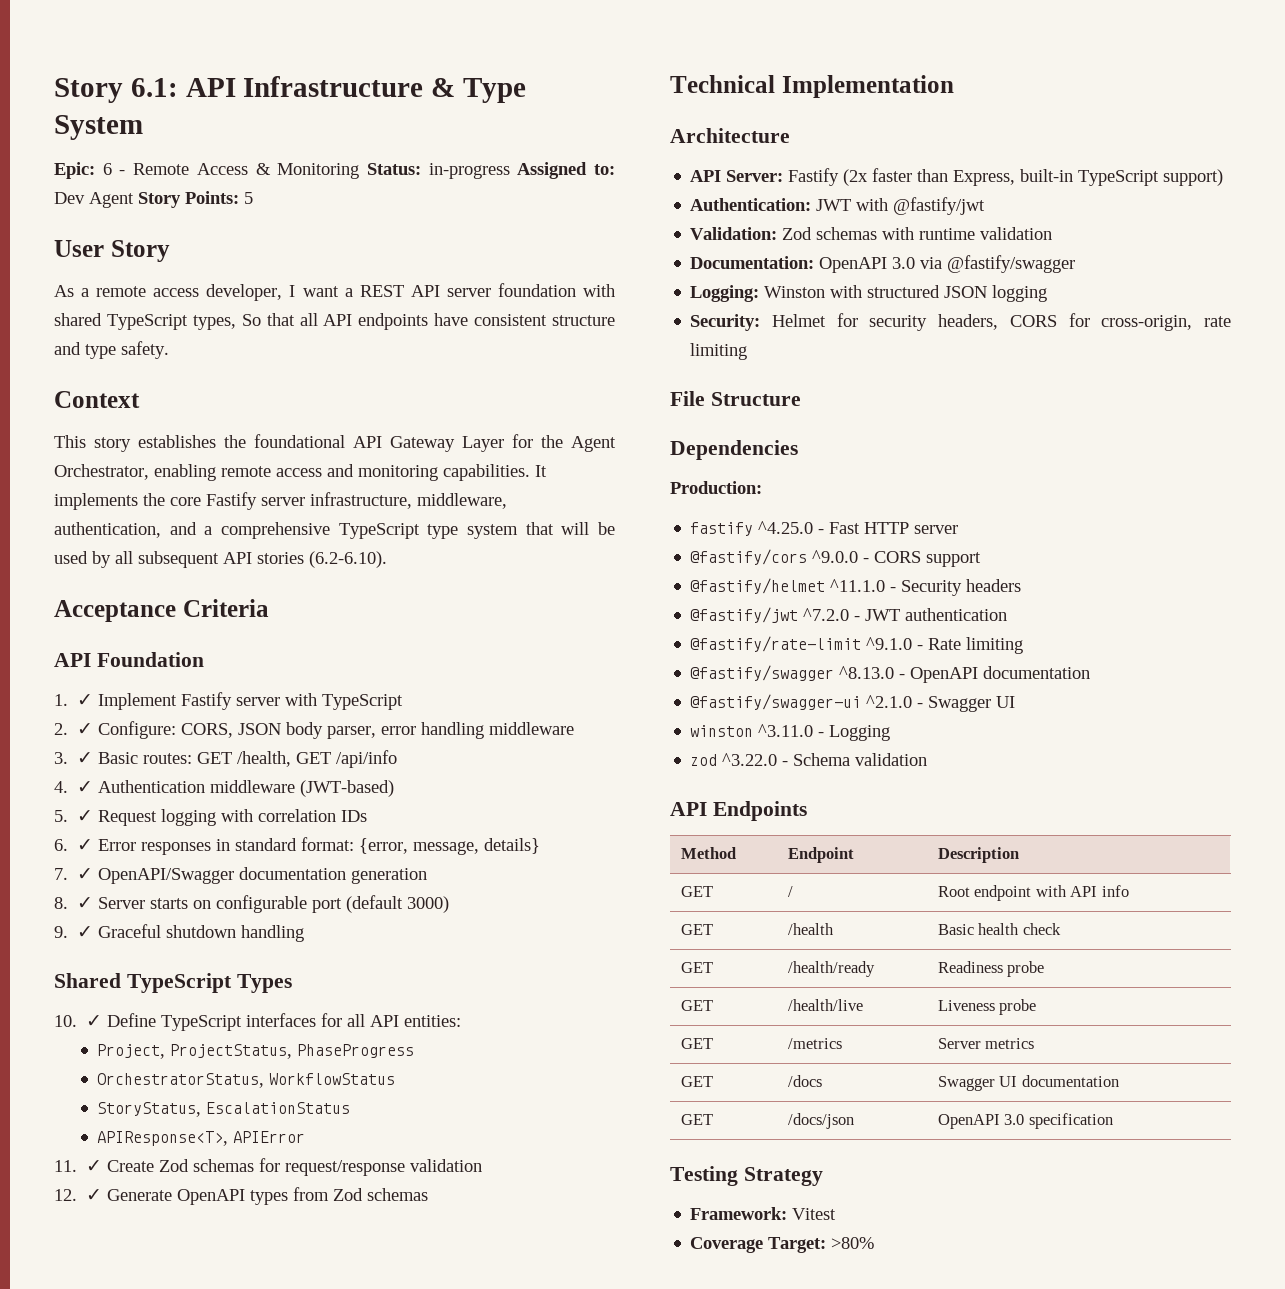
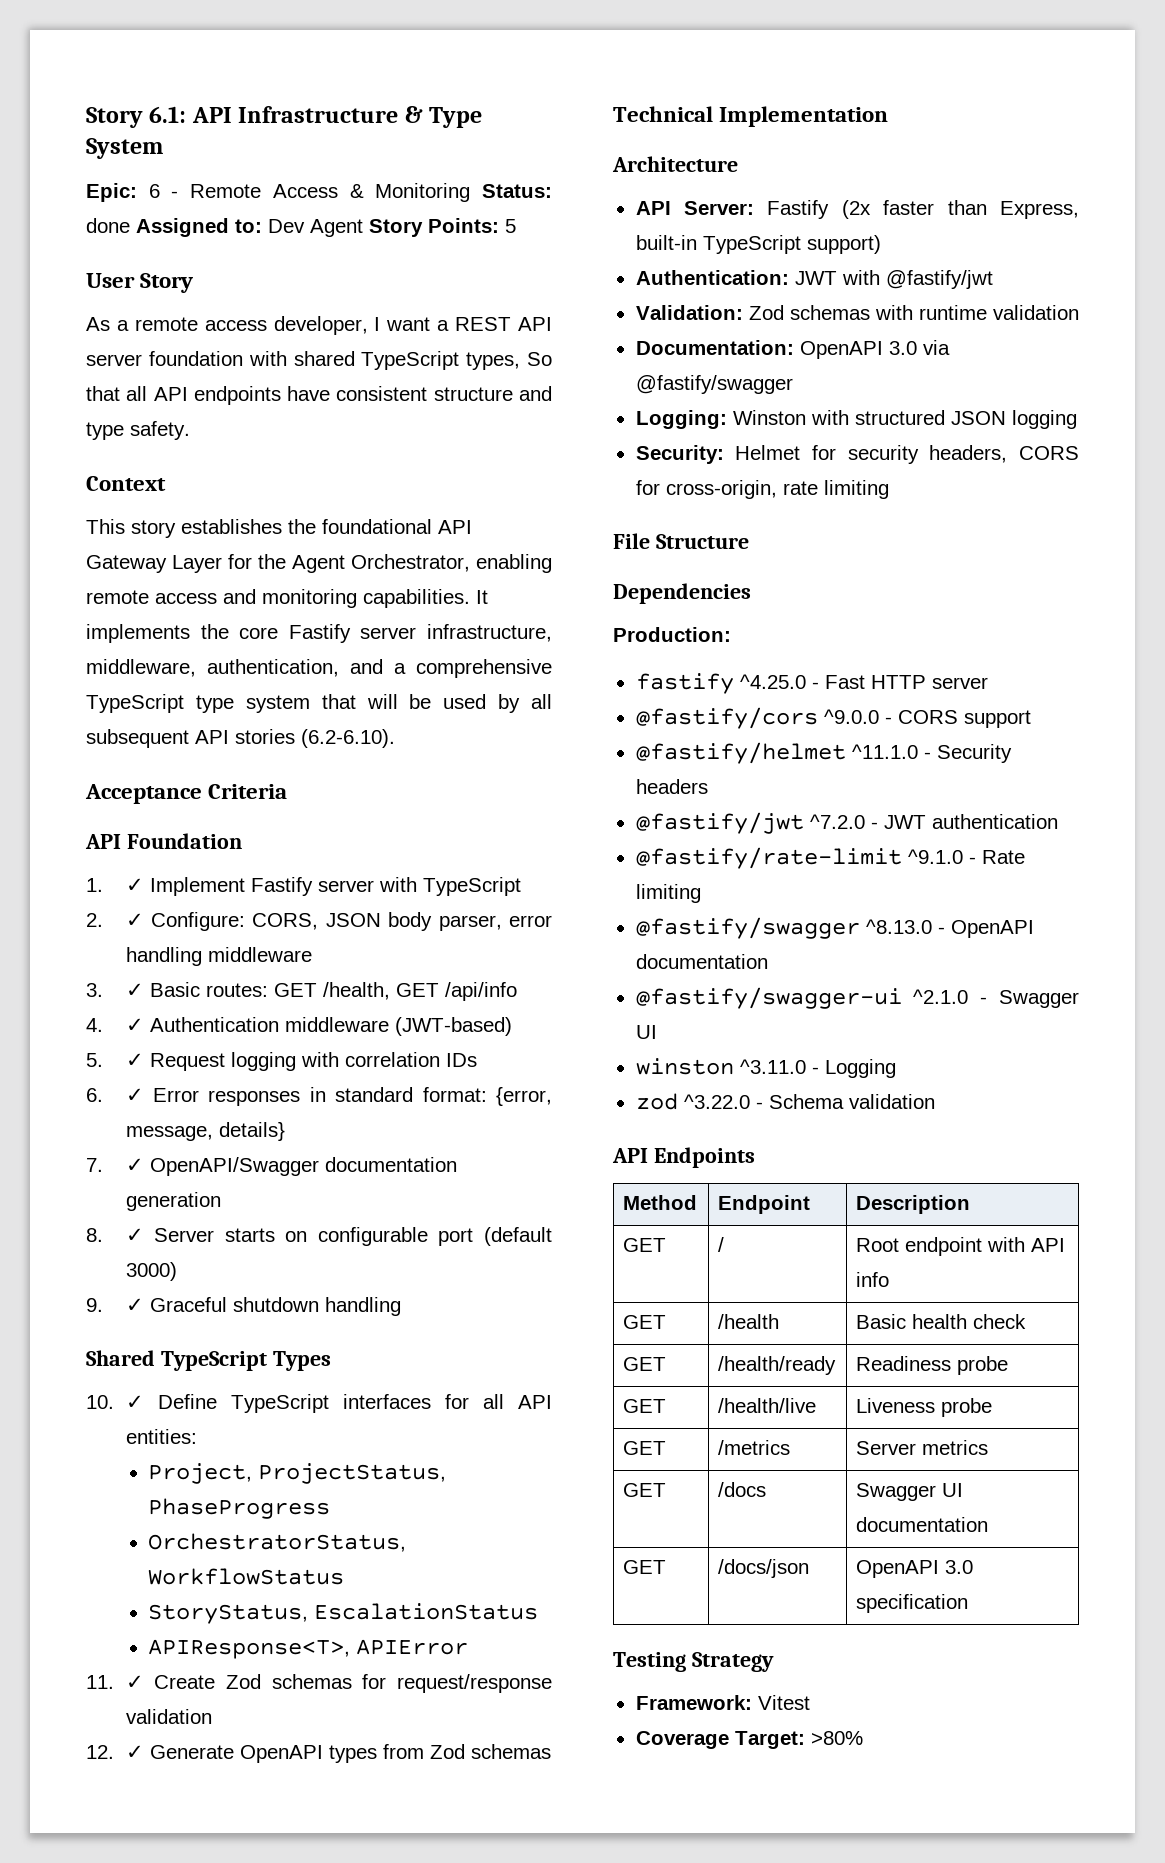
- Epic: 6 - Remote Access & Monitoring Status: in-progress Assigned to: Dev Agent Story Points: 5
+ Epic: 6 - Remote Access & Monitoring Status: done Assigned to: Dev Agent Story Points: 5

